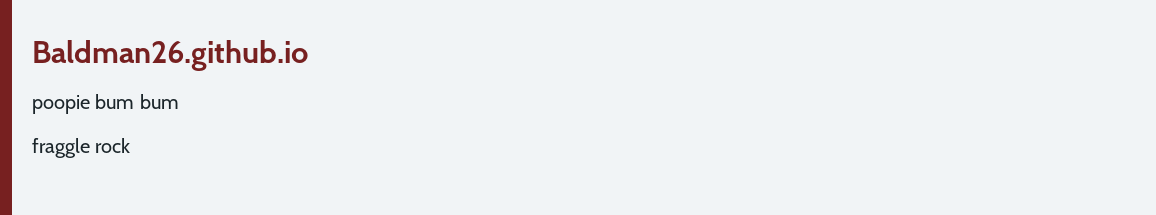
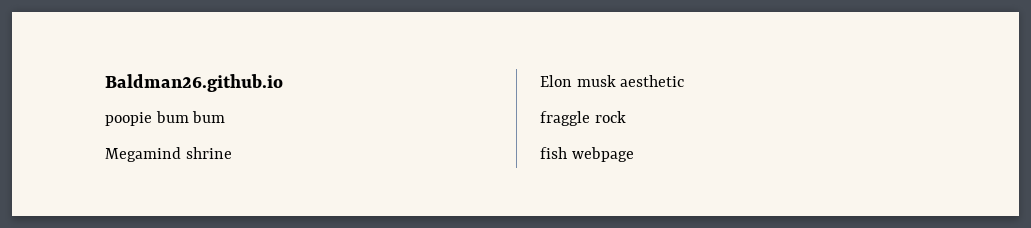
+ Megamind shrine
+ Elon musk aesthetic
+ fish webpage

